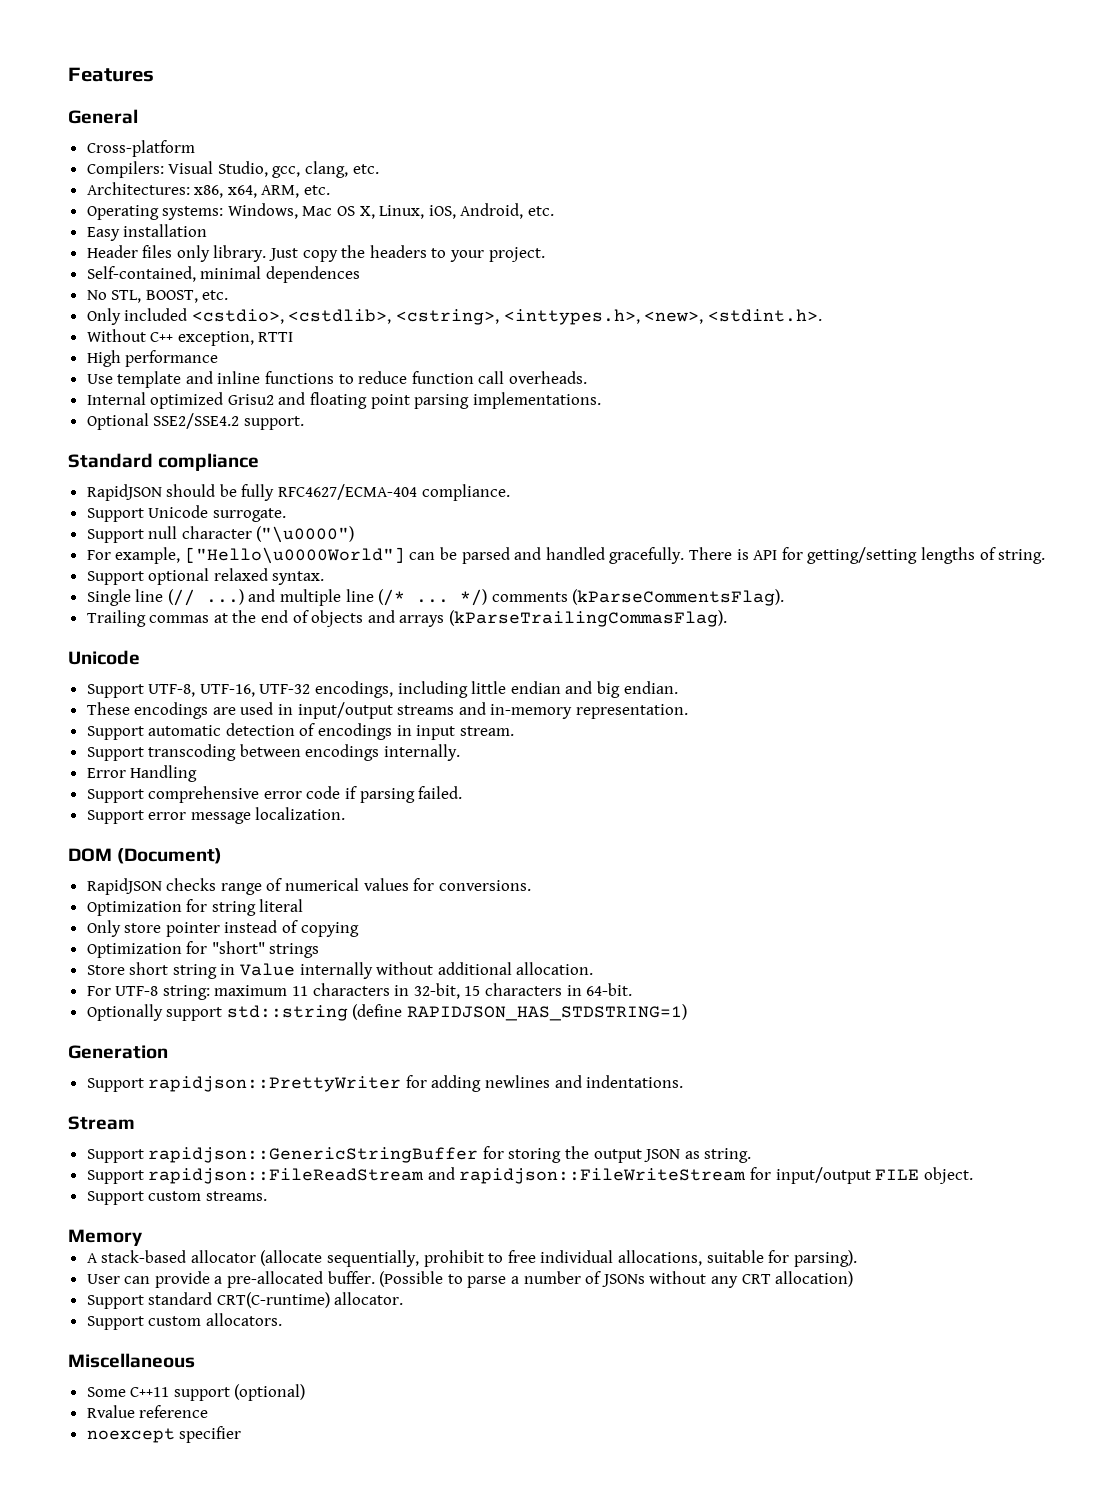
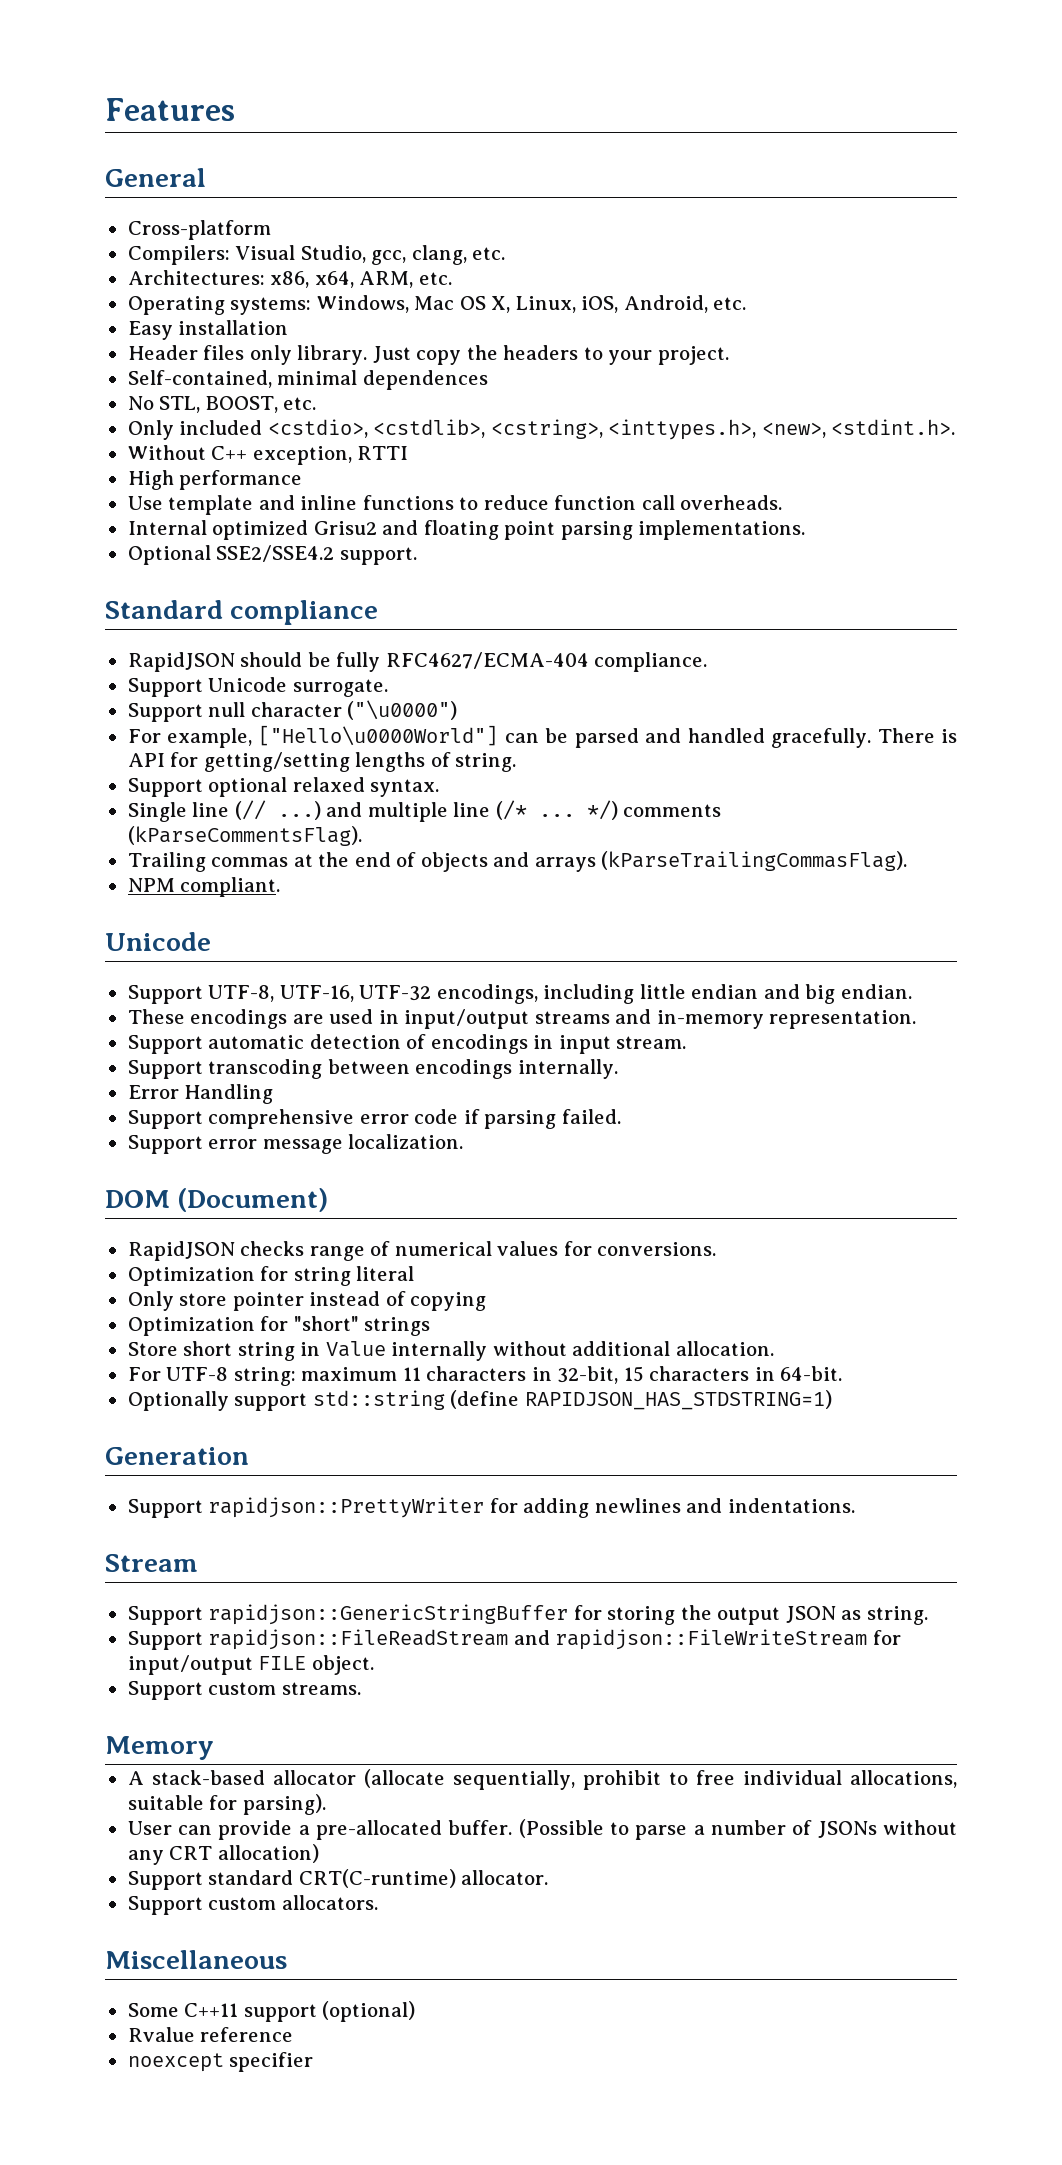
+ NPM compliant.

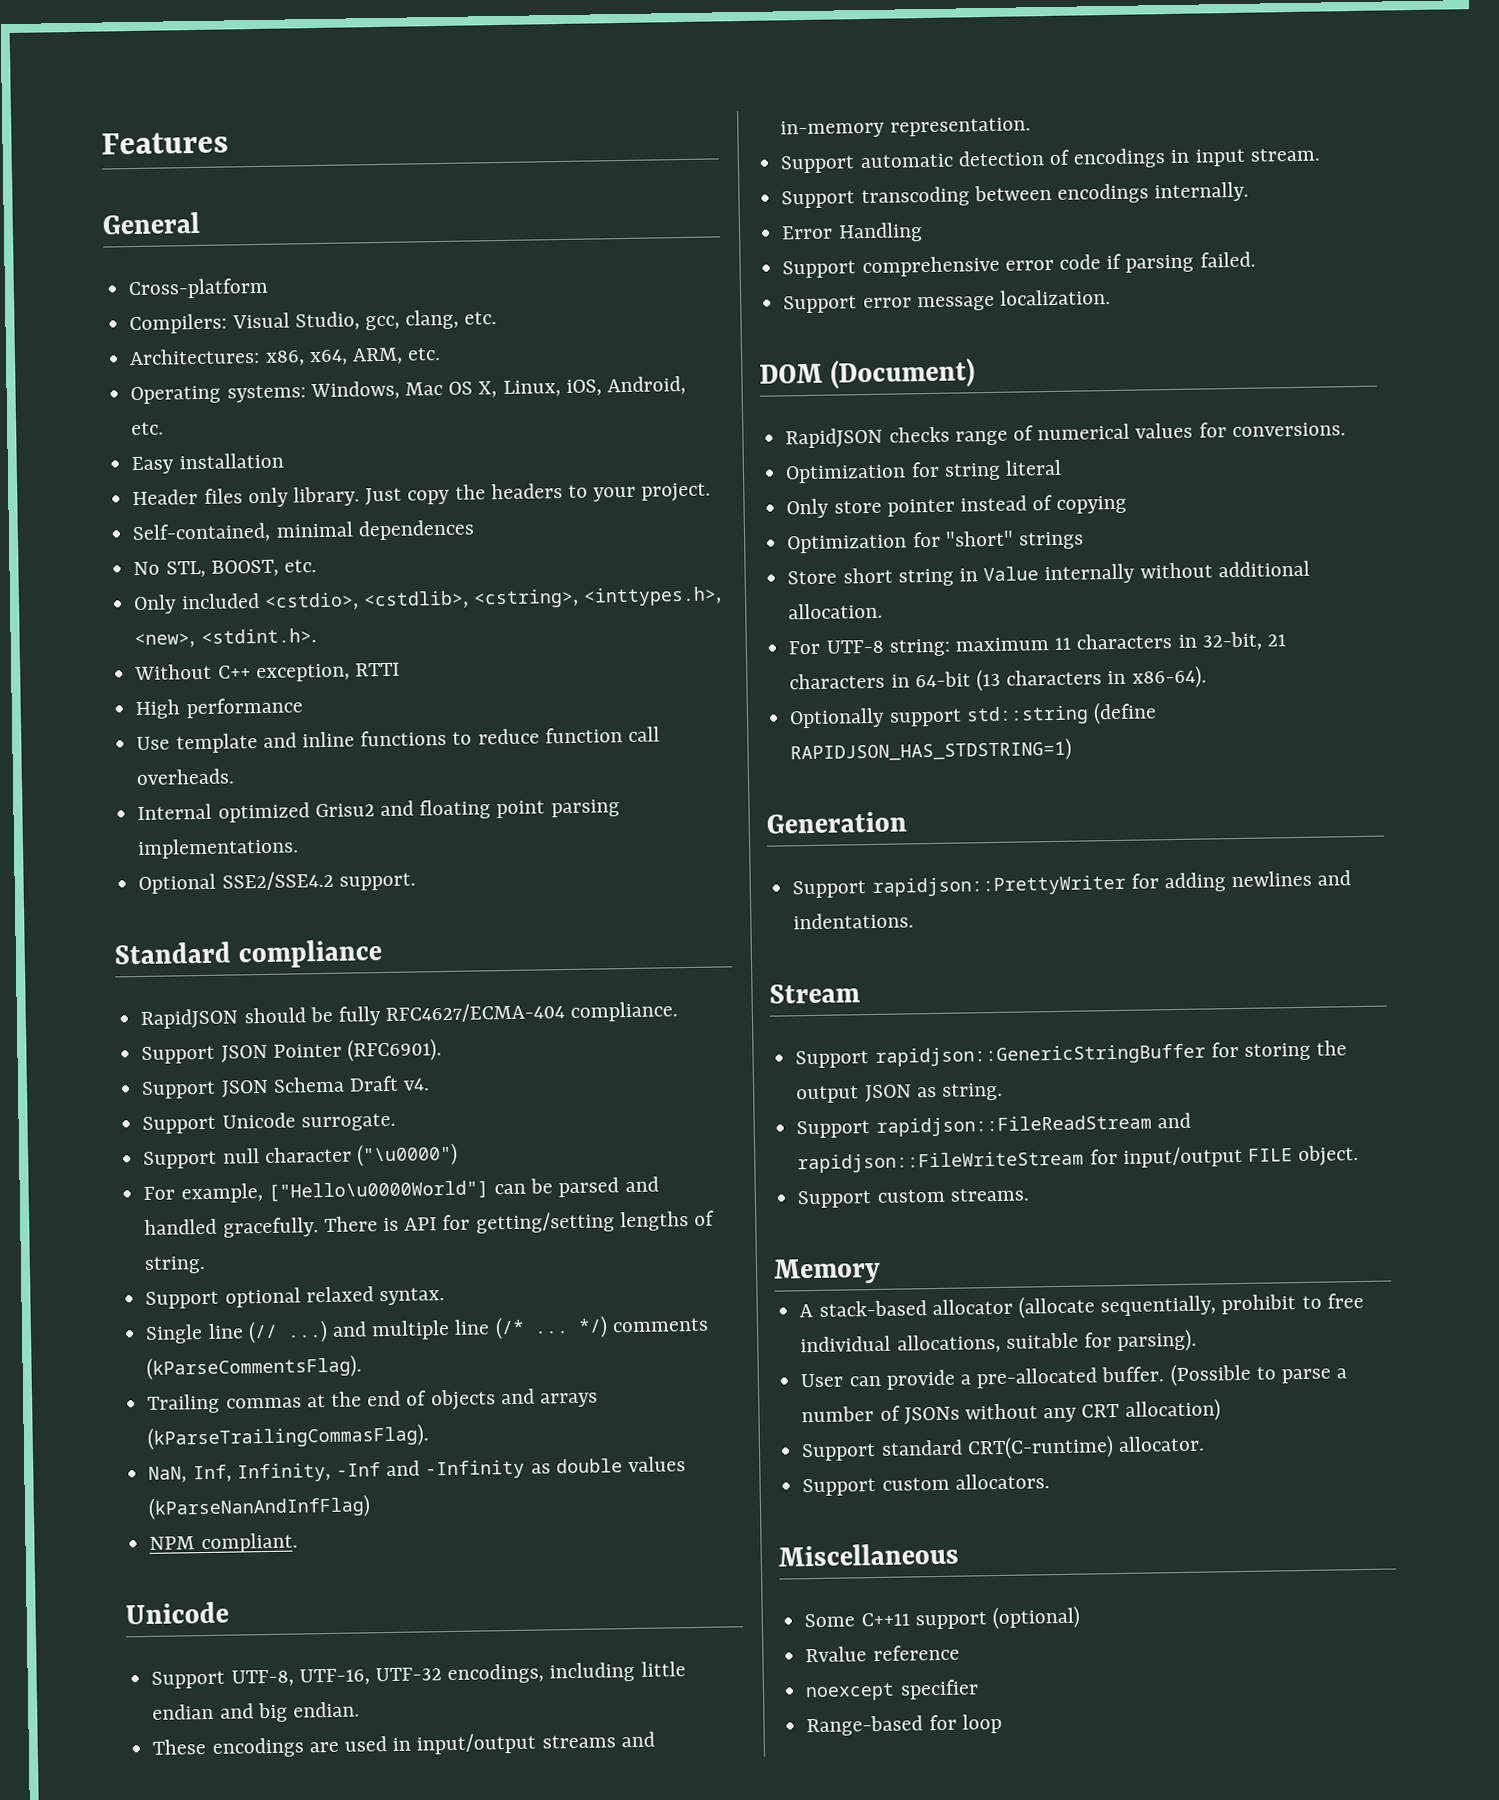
+ Support JSON Pointer (RFC6901).
+ Support JSON Schema Draft v4.
+ NaN, Inf, Infinity, -Inf and -Infinity as double values (kParseNanAndInfFlag)
- For UTF-8 string: maximum 11 characters in 32-bit, 15 characters in 64-bit.
+ For UTF-8 string: maximum 11 characters in 32-bit, 21 characters in 64-bit (13 characters in x86-64).
+ Range-based for loop

